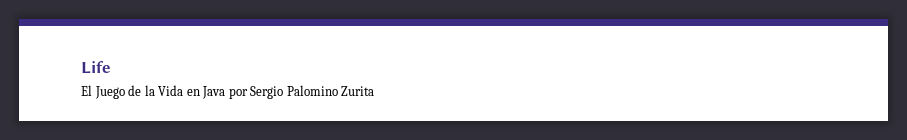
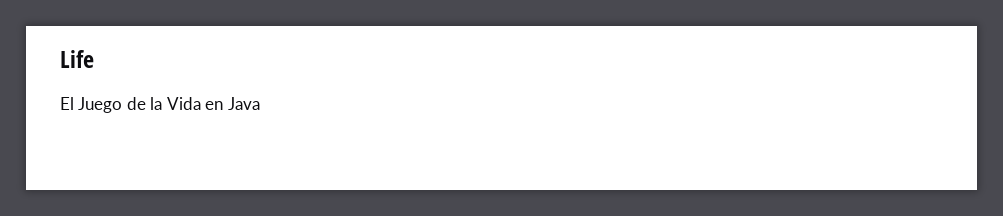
- El Juego de la Vida en Java por Sergio Palomino Zurita
+ El Juego de la Vida en Java

